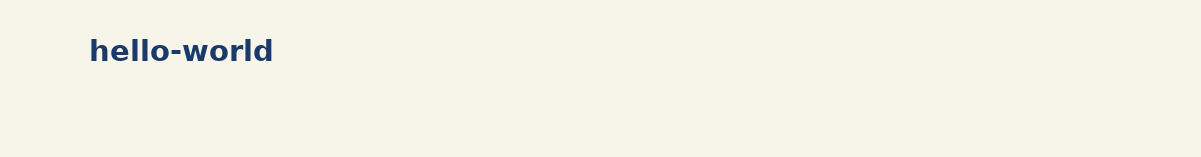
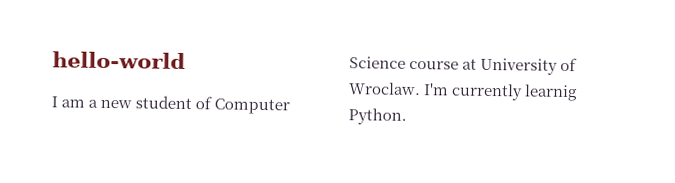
+ I am a new student of Computer Science course at University of Wroclaw. I'm currently learnig Python.

